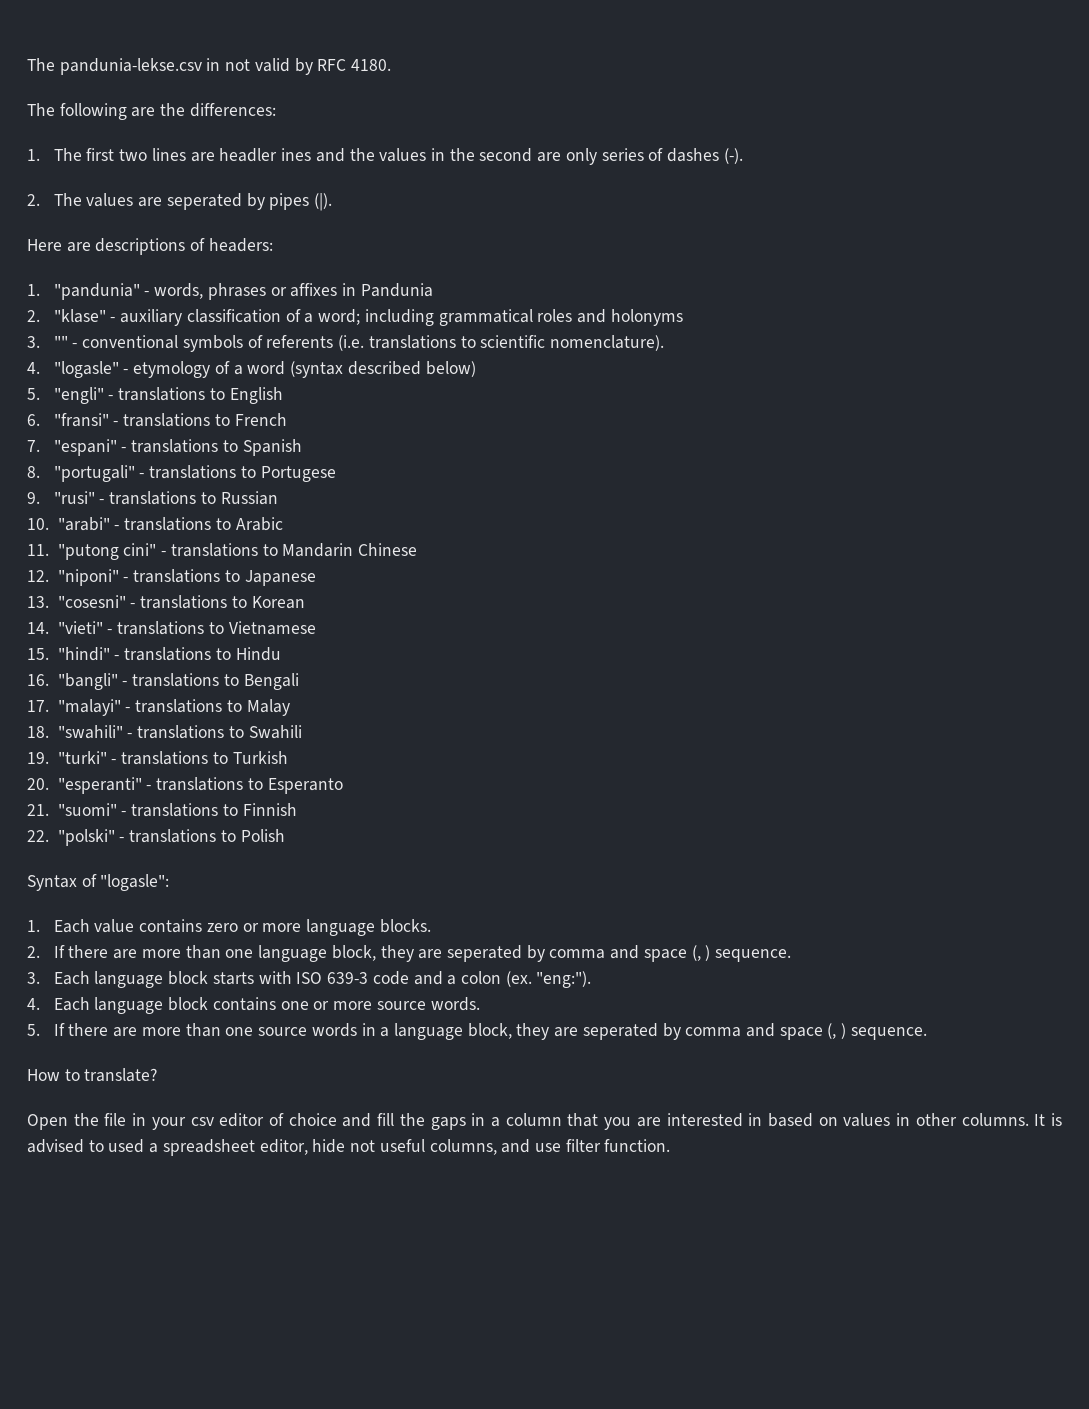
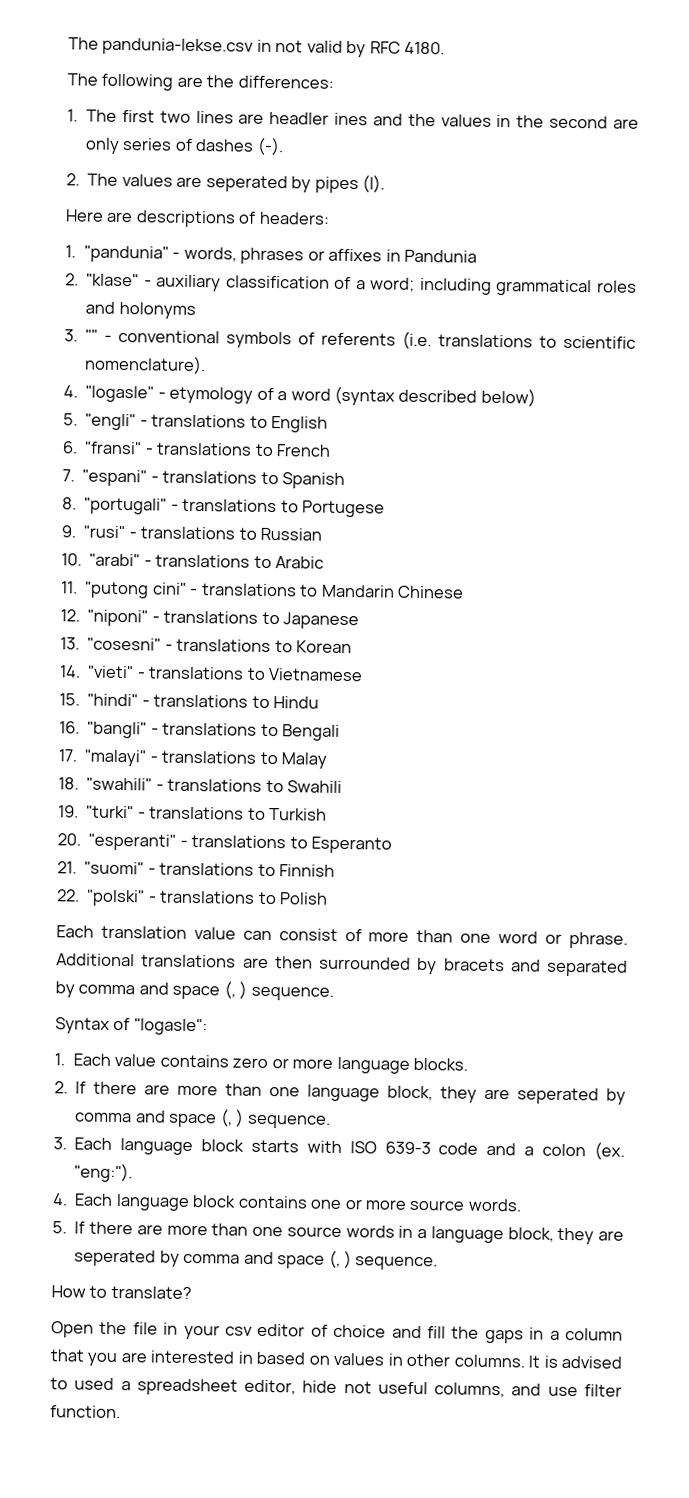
+ Each translation value can consist of more than one word or phrase. Additional translations are then surrounded by bracets and separated by comma and space (, ) sequence.

